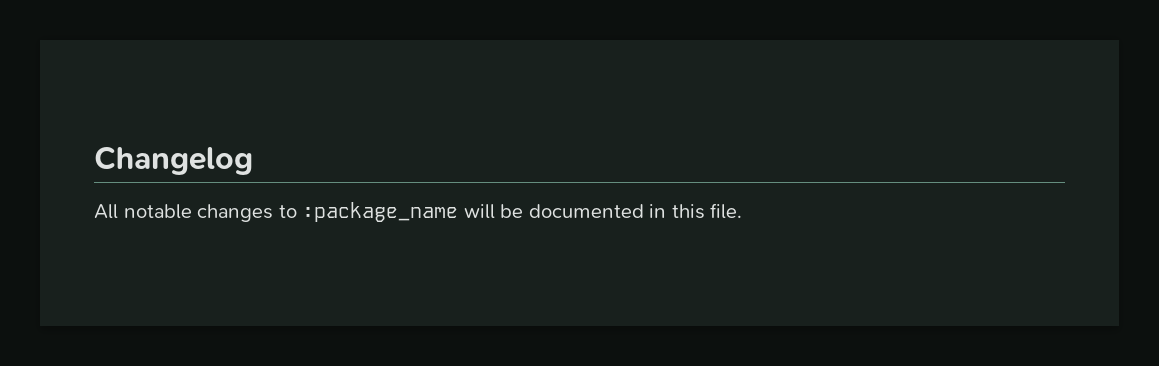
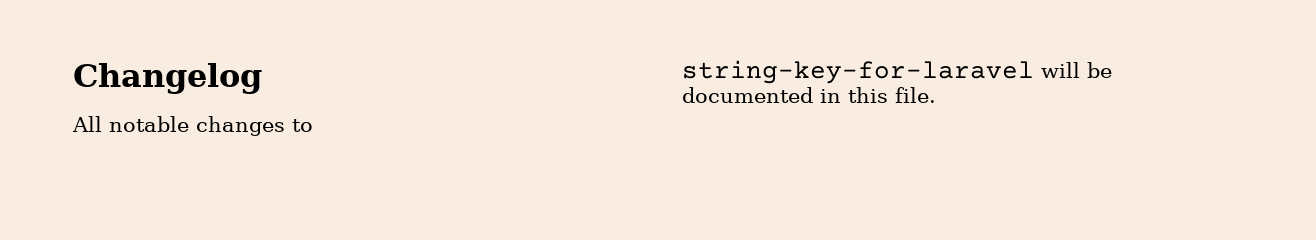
- All notable changes to :package_name will be documented in this file.
+ All notable changes to string-key-for-laravel will be documented in this file.

